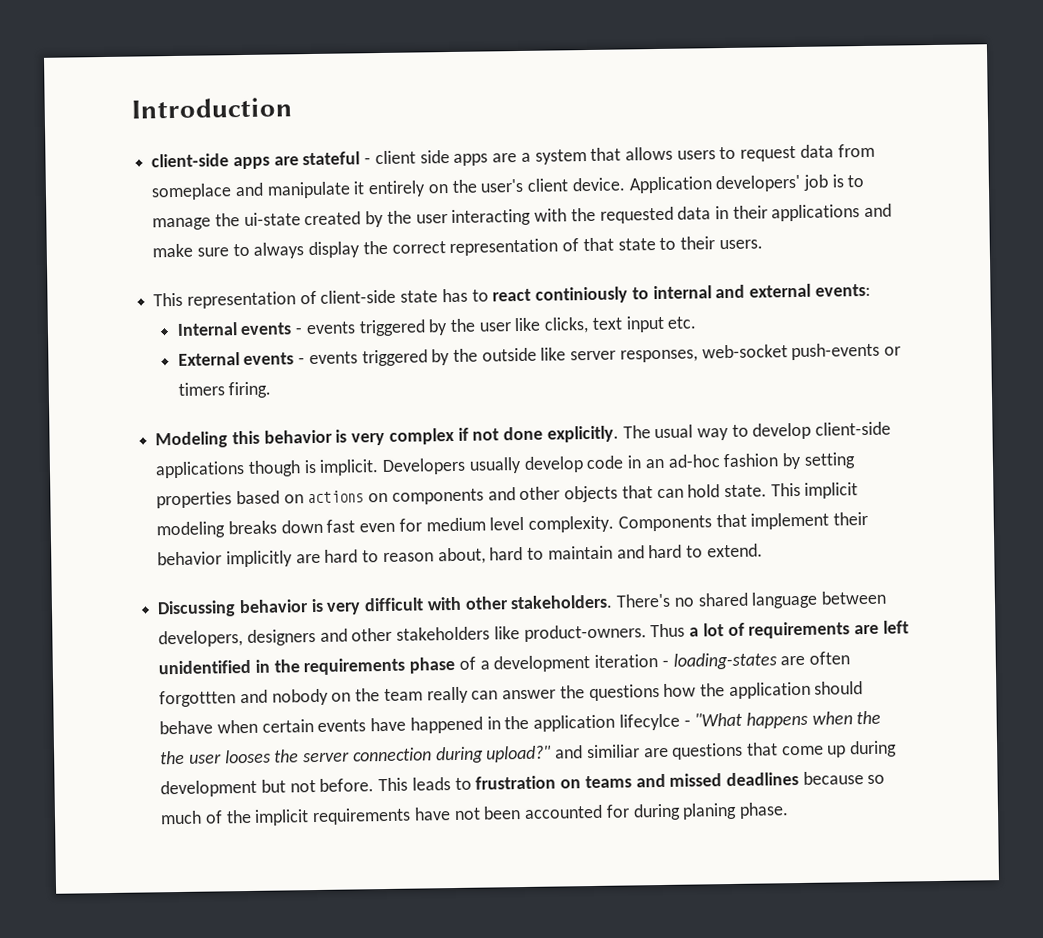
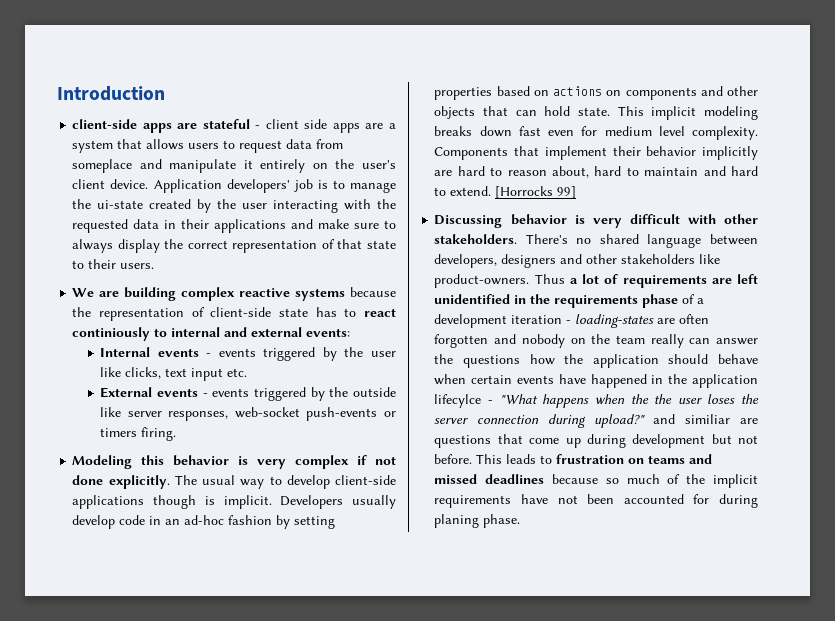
- This representation of client-side state has to react continiously to internal and external events:
+ We are building complex reactive systems because the representation of client-side state has to react continiously to internal and external events:
+ [Horrocks 99]
- Thus a lot of requirements are left unidentified in the requirements phase of a development iteration - loading-states are often forgottten and nobody on the team really can answer the questions how the application should behave when certain events have happened in the application lifecylce - "What happens when the the user looses the server connection during upload?" and similiar are questions that come up during development but not before.
+ Thus a lot of requirements are left unidentified in the requirements phase of a development iteration - loading-states are often forgotten and nobody on the team really can answer the questions how the application should behave when certain events have happened in the application lifecylce - "What happens when the the user loses the server connection during upload?" and similiar are questions that come up during development but not before.

